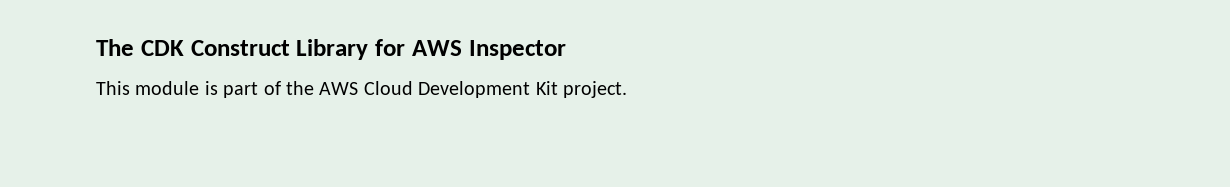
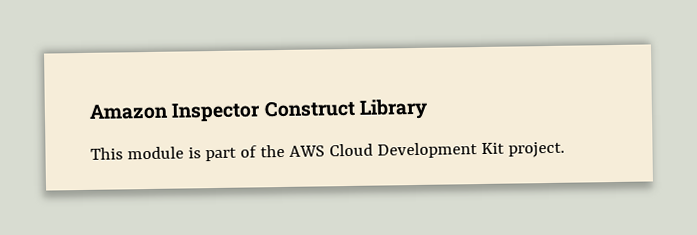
- The CDK Construct Library for AWS Inspector
+ Amazon Inspector Construct Library

